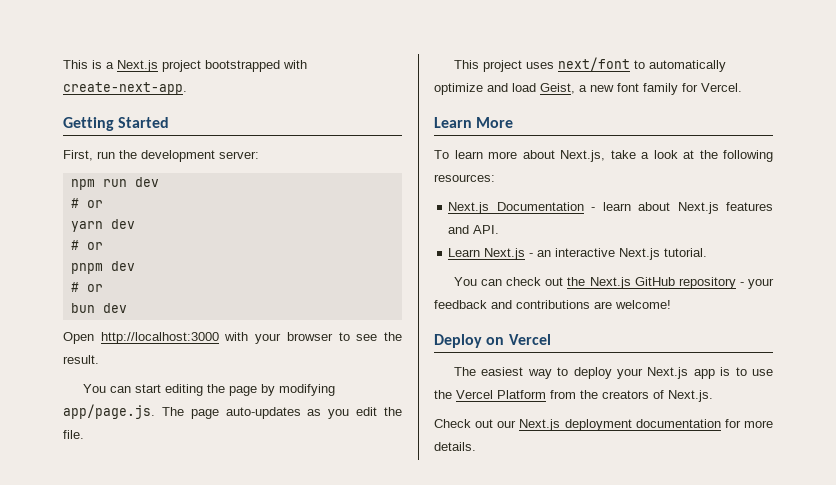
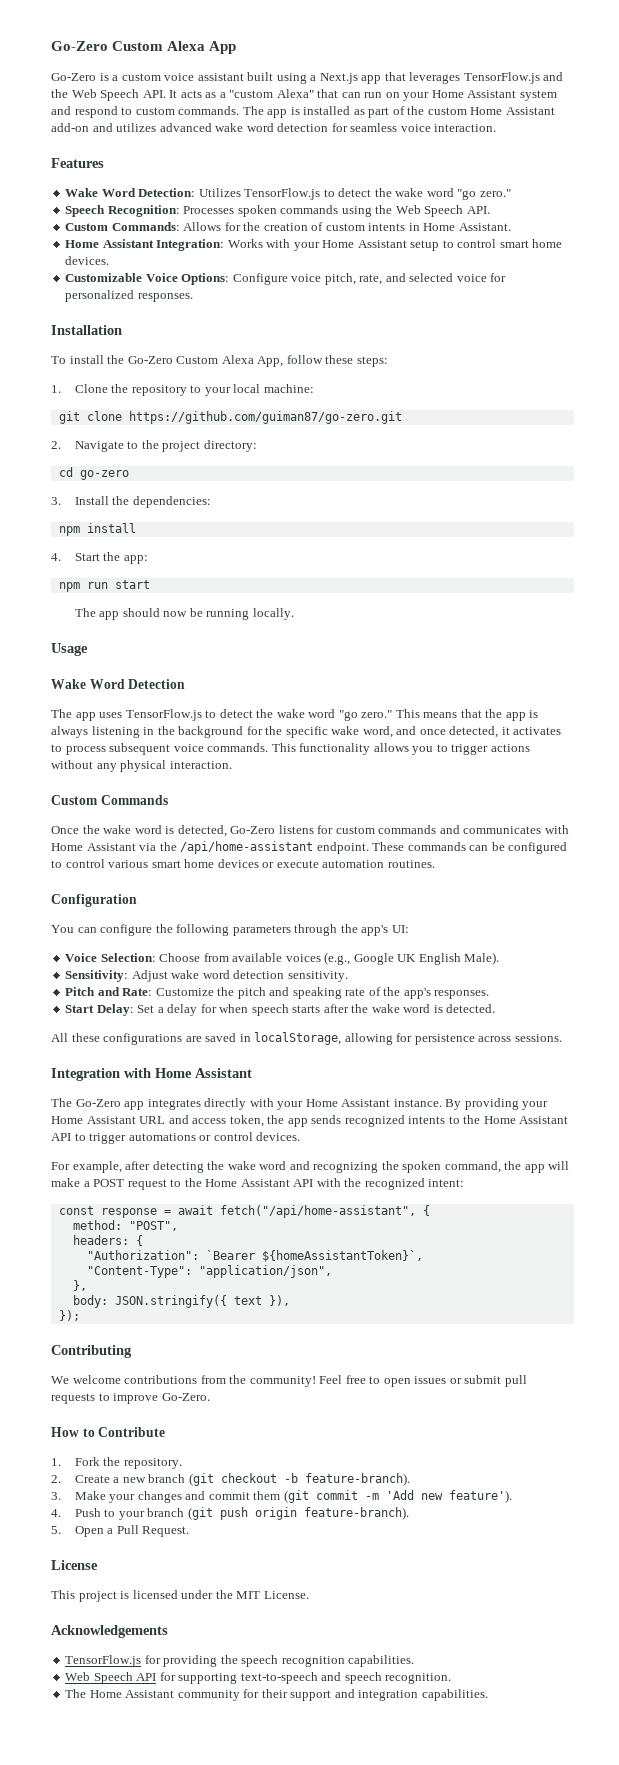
- This is a Next.js project bootstrapped with create-next-app.
- Getting Started
- First, run the development server:
- npm run dev
- # or
- yarn dev
- # or
- pnpm dev
- # or
- bun dev
- Open http://localhost:3000 with your browser to see the result.
- You can start editing the page by modifying app/page.js. The page auto-updates as you edit the file.
- This project uses next/font to automatically optimize and load Geist, a new font family for Vercel.
- Learn More
- To learn more about Next.js, take a look at the following resources:
- Next.js Documentation - learn about Next.js features and API.
- Learn Next.js - an interactive Next.js tutorial.
- You can check out the Next.js GitHub repository - your feedback and contributions are welcome!
- Deploy on Vercel
- The easiest way to deploy your Next.js app is to use the Vercel Platform from the creators of Next.js.
- Check out our Next.js deployment documentation for more details.
+ Go-Zero Custom Alexa App
+ Go-Zero is a custom voice assistant built using a Next.js app that leverages TensorFlow.js and the Web Speech API. It acts as a "custom Alexa" that can run on your Home Assistant system and respond to custom commands. The app is installed as part of the custom Home Assistant add-on and utilizes advanced wake word detection for seamless voice interaction.
+ Features
+ Wake Word Detection: Utilizes TensorFlow.js to detect the wake word "go zero."
+ Speech Recognition: Processes spoken commands using the Web Speech API.
+ Custom Commands: Allows for the creation of custom intents in Home Assistant.
+ Home Assistant Integration: Works with your Home Assistant setup to control smart home devices.
+ Customizable Voice Options: Configure voice pitch, rate, and selected voice for personalized responses.
+ Installation
+ To install the Go-Zero Custom Alexa App, follow these steps:
+ 1. Clone the repository to your local machine:
+ git clone https://github.com/guiman87/go-zero.git
+ 2. Navigate to the project directory:
+ cd go-zero
+ 3. Install the dependencies:
+ npm install
+ 4. Start the app:
+ npm run start
+ The app should now be running locally.
+ Usage
+ Wake Word Detection
+ The app uses TensorFlow.js to detect the wake word "go zero." This means that the app is always listening in the background for the specific wake word, and once detected, it activates to process subsequent voice commands. This functionality allows you to trigger actions without any physical interaction.
+ Custom Commands
+ Once the wake word is detected, Go-Zero listens for custom commands and communicates with Home Assistant via the /api/home-assistant endpoint. These commands can be configured to control various smart home devices or execute automation routines.
+ Configuration
+ You can configure the following parameters through the app's UI:
+ Voice Selection: Choose from available voices (e.g., Google UK English Male).
+ Sensitivity: Adjust wake word detection sensitivity.
+ Pitch and Rate: Customize the pitch and speaking rate of the app's responses.
+ Start Delay: Set a delay for when speech starts after the wake word is detected.
+ All these configurations are saved in localStorage, allowing for persistence across sessions.
+ Integration with Home Assistant
+ The Go-Zero app integrates directly with your Home Assistant instance. By providing your Home Assistant URL and access token, the app sends recognized intents to the Home Assistant API to trigger automations or control devices.
+ For example, after detecting the wake word and recognizing the spoken command, the app will make a POST request to the Home Assistant API with the recognized intent:
+ const response = await fetch("/api/home-assistant", {
+ method: "POST",
+ headers: {
+ "Authorization": `Bearer ${homeAssistantToken}`,
+ "Content-Type": "application/json",
+ },
+ body: JSON.stringify({ text }),
+ });
+ Contributing
+ We welcome contributions from the community! Feel free to open issues or submit pull requests to improve Go-Zero.
+ How to Contribute
+ 1. Fork the repository.
+ 2. Create a new branch (git checkout -b feature-branch).
+ 3. Make your changes and commit them (git commit -m 'Add new feature').
+ 4. Push to your branch (git push origin feature-branch).
+ 5. Open a Pull Request.
+ License
+ This project is licensed under the MIT License.
+ Acknowledgements
+ TensorFlow.js for providing the speech recognition capabilities.
+ Web Speech API for supporting text-to-speech and speech recognition.
+ The Home Assistant community for their support and integration capabilities.

